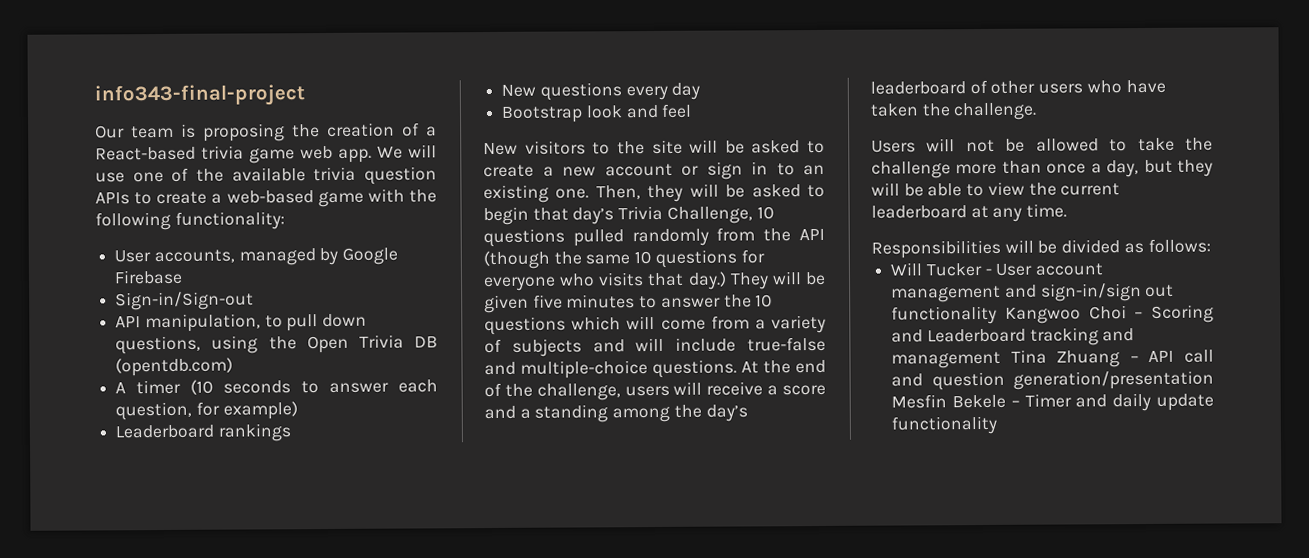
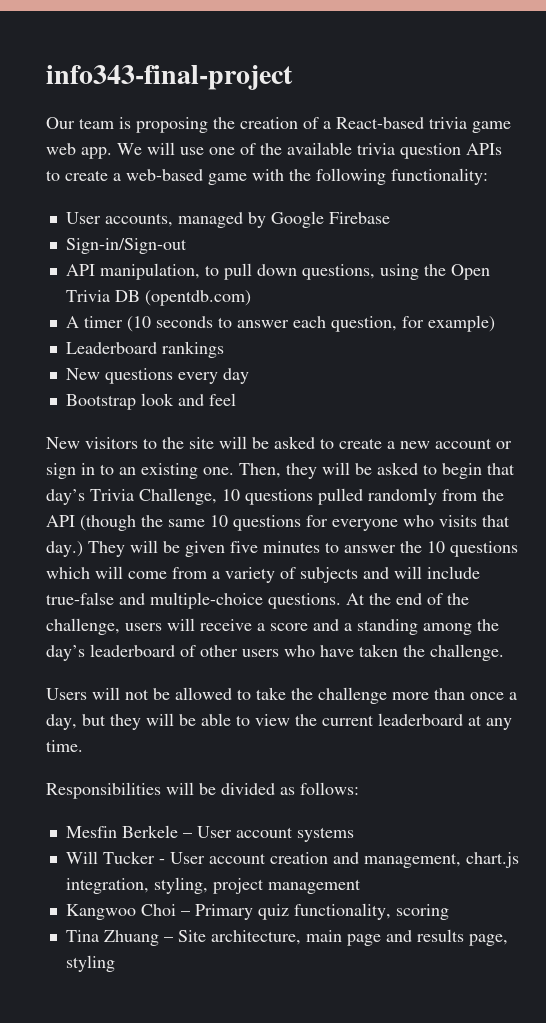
+ Mesfin Berkele – User account systems
- Will Tucker - User account management and sign-in/sign out functionality Kangwoo Choi – Scoring and Leaderboard tracking and management Tina Zhuang – API call and question generation/presentation Mesfin Bekele – Timer and daily update functionality
+ Will Tucker - User account creation and management, chart.js integration, styling, project management
+ Kangwoo Choi – Primary quiz functionality, scoring
+ Tina Zhuang – Site architecture, main page and results page, styling

